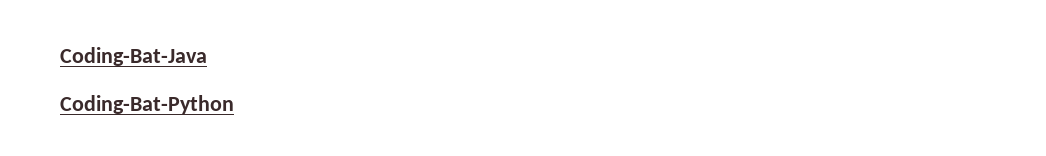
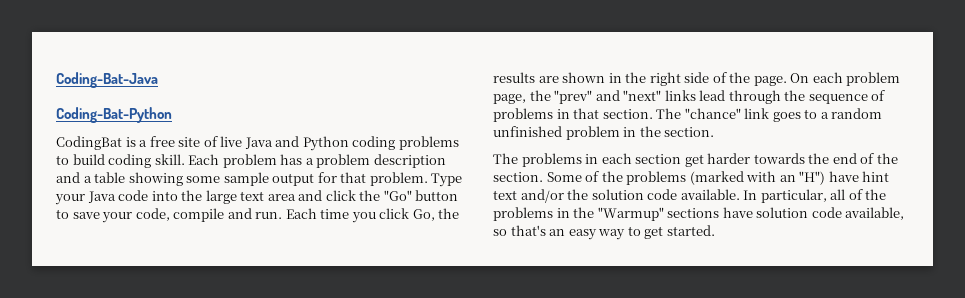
+ CodingBat is a free site of live Java and Python coding problems to build coding skill. Each problem has a problem description and a table showing some sample output for that problem. Type your Java code into the large text area and click the "Go" button to save your code, compile and run. Each time you click Go, the results are shown in the right side of the page. On each problem page, the "prev" and "next" links lead through the sequence of problems in that section. The "chance" link goes to a random unfinished problem in the section.
+ The problems in each section get harder towards the end of the section. Some of the problems (marked with an "H") have hint text and/or the solution code available. In particular, all of the problems in the "Warmup" sections have solution code available, so that's an easy way to get started.

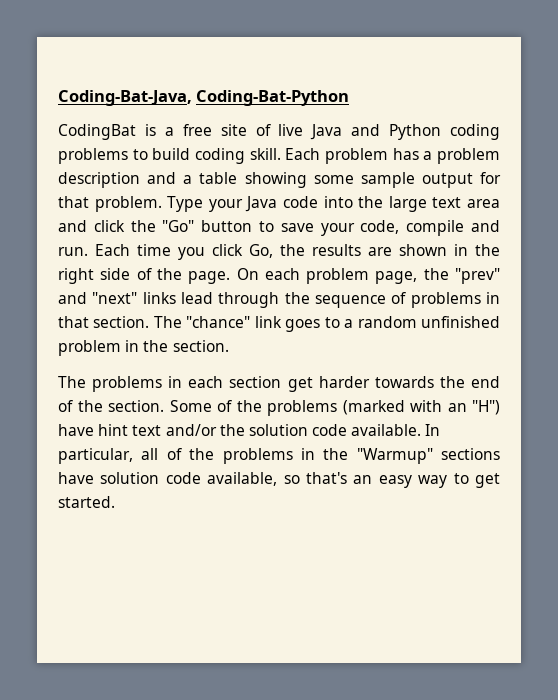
- Coding-Bat-Java
- Coding-Bat-Python
+ Coding-Bat-Java, Coding-Bat-Python

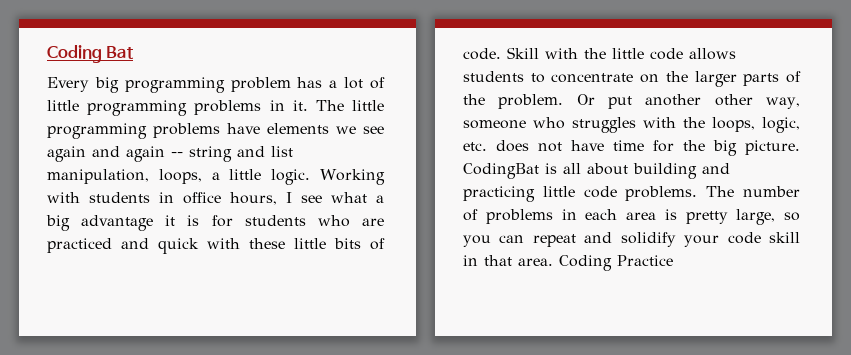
- Coding-Bat-Java, Coding-Bat-Python
- CodingBat is a free site of live Java and Python coding problems to build coding skill. Each problem has a problem description and a table showing some sample output for that problem. Type your Java code into the large text area and click the "Go" button to save your code, compile and run. Each time you click Go, the results are shown in the right side of the page. On each problem page, the "prev" and "next" links lead through the sequence of problems in that section. The "chance" link goes to a random unfinished problem in the section.
- The problems in each section get harder towards the end of the section. Some of the problems (marked with an "H") have hint text and/or the solution code available. In particular, all of the problems in the "Warmup" sections have solution code available, so that's an easy way to get started.
+ Coding Bat
+ Every big programming problem has a lot of little programming problems in it. The little programming problems have elements we see again and again -- string and list manipulation, loops, a little logic. Working with students in office hours, I see what a big advantage it is for students who are practiced and quick with these little bits of code. Skill with the little code allows students to concentrate on the larger parts of the problem. Or put another other way, someone who struggles with the loops, logic, etc. does not have time for the big picture. CodingBat is all about building and practicing little code problems. The number of problems in each area is pretty large, so you can repeat and solidify your code skill in that area. Coding Practice

